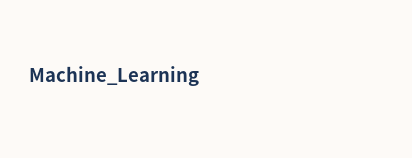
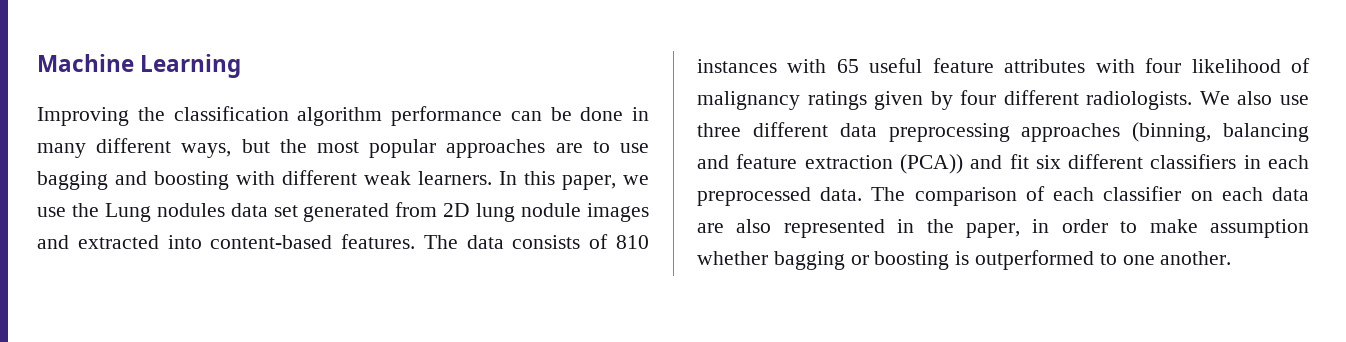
- Machine_Learning
+ Machine Learning
+ Improving the classification algorithm performance can be done in many different ways, but the most popular approaches are to use bagging and boosting with different weak learners. In this paper, we use the Lung nodules data set generated from 2D lung nodule images and extracted into content-based features. The data consists of 810 instances with 65 useful feature attributes with four likelihood of malignancy ratings given by four different radiologists. We also use three different data preprocessing approaches (binning, balancing and feature extraction (PCA)) and fit six different classifiers in each preprocessed data. The comparison of each classifier on each data are also represented in the paper, in order to make assumption whether bagging or boosting is outperformed to one another.

